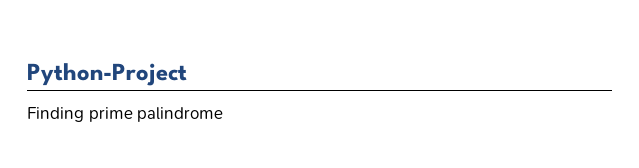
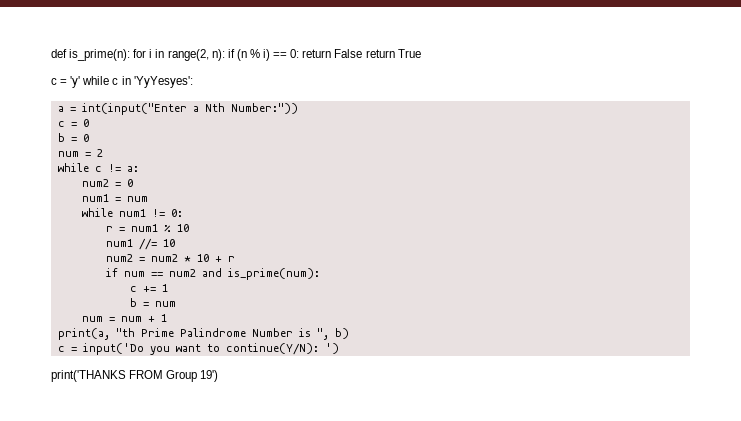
- Python-Project
- Finding prime palindrome
+ def is_prime(n): for i in range(2, n): if (n % i) == 0: return False return True
+ c = 'y' while c in 'YyYesyes':
+ a = int(input("Enter a Nth Number:"))
+ c = 0
+ b = 0
+ num = 2
+ while c != a:
+ num2 = 0
+ num1 = num
+ while num1 != 0:
+ r = num1 % 10
+ num1 //= 10
+ num2 = num2 * 10 + r
+ if num == num2 and is_prime(num):
+ c += 1
+ b = num
+ num = num + 1
+ print(a, "th Prime Palindrome Number is ", b)
+ c = input('Do you want to continue(Y/N): ')
+ print('THANKS FROM Group 19')

